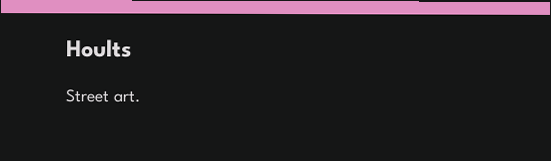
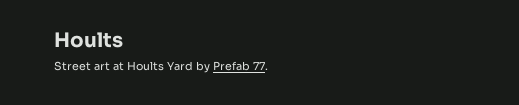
- Street art.
+ Street art at Hoults Yard by Prefab 77.

